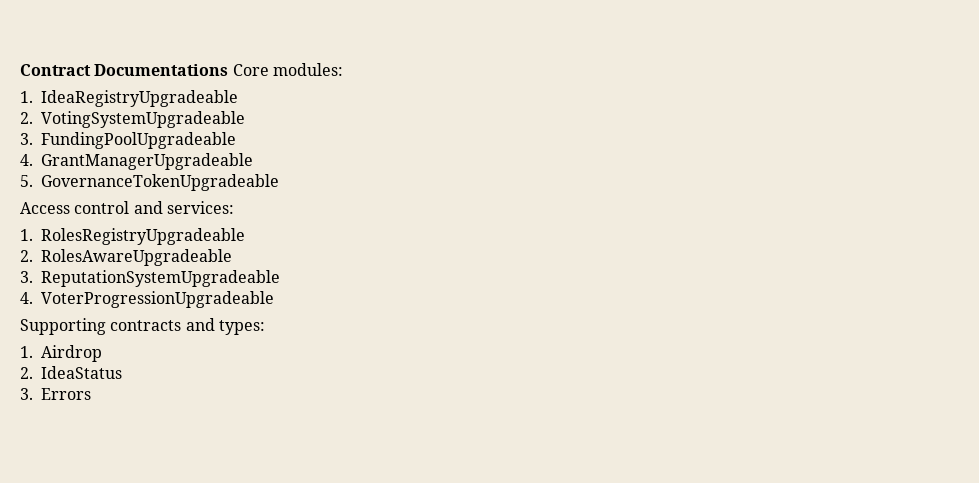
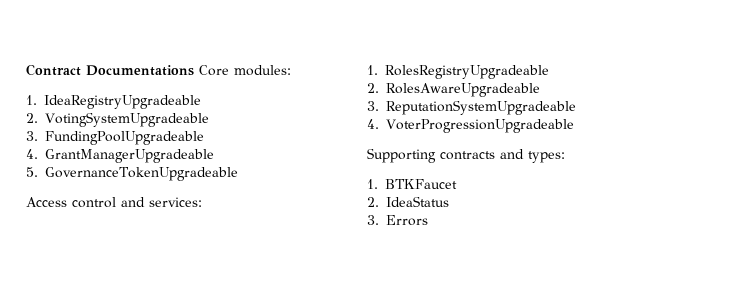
- 1. Airdrop
+ 1. BTKFaucet

